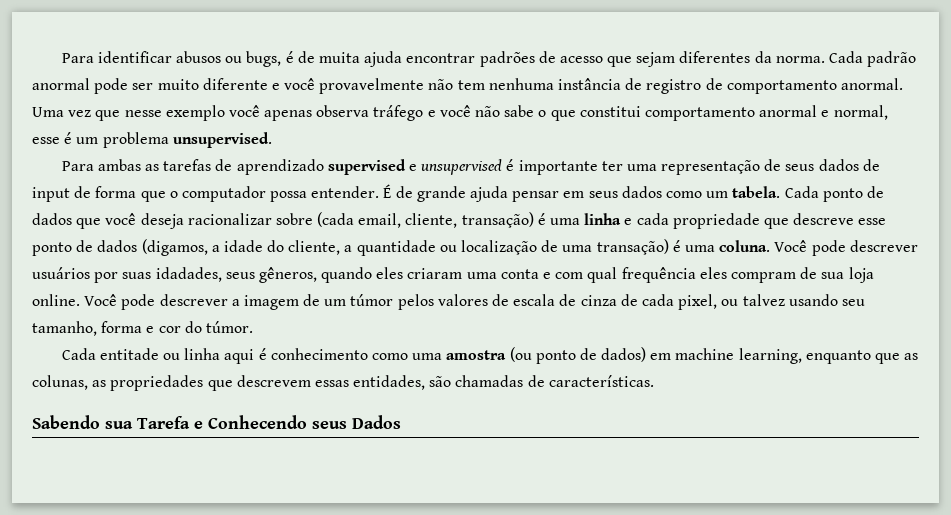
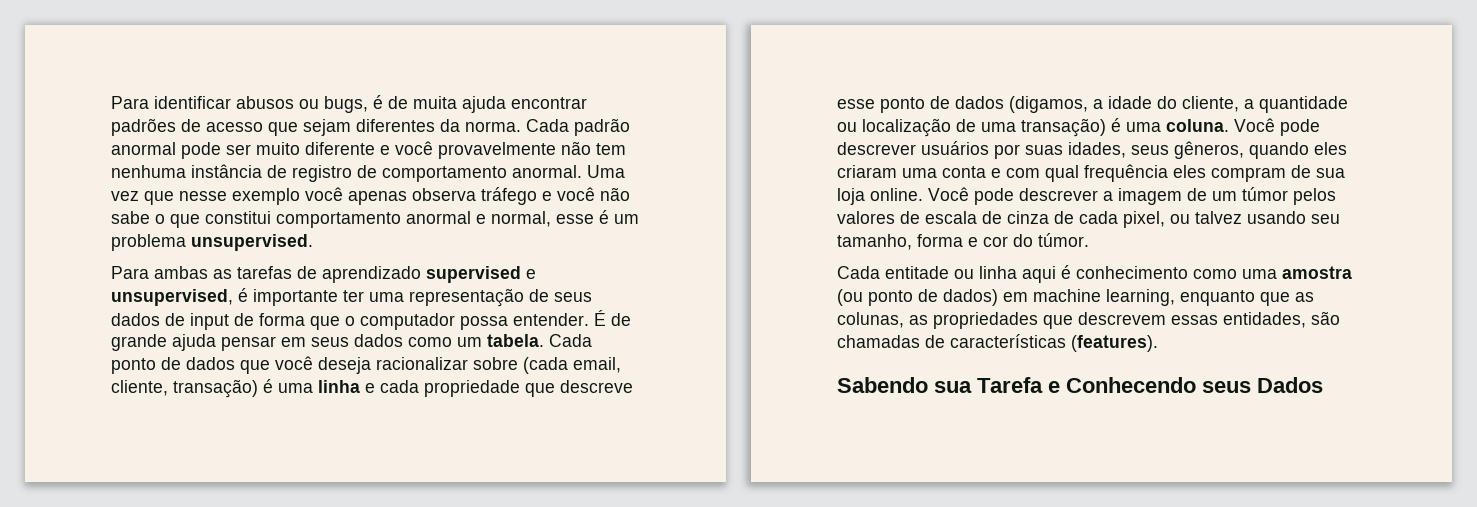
- Para ambas as tarefas de aprendizado supervised e unsupervised é importante ter uma representação de seus dados de input de forma que o computador possa entender.
+ Para ambas as tarefas de aprendizado supervised e unsupervised, é importante ter uma representação de seus dados de input de forma que o computador possa entender.
- Você pode descrever usuários por suas idadades, seus gêneros, quando eles criaram uma conta e com qual frequência eles compram de sua loja online.
+ Você pode descrever usuários por suas idades, seus gêneros, quando eles criaram uma conta e com qual frequência eles compram de sua loja online.
- Cada entitade ou linha aqui é conhecimento como uma amostra (ou ponto de dados) em machine learning, enquanto que as colunas, as propriedades que descrevem essas entidades, são chamadas de características.
+ Cada entitade ou linha aqui é conhecimento como uma amostra (ou ponto de dados) em machine learning, enquanto que as colunas, as propriedades que descrevem essas entidades, são chamadas de características (features).

